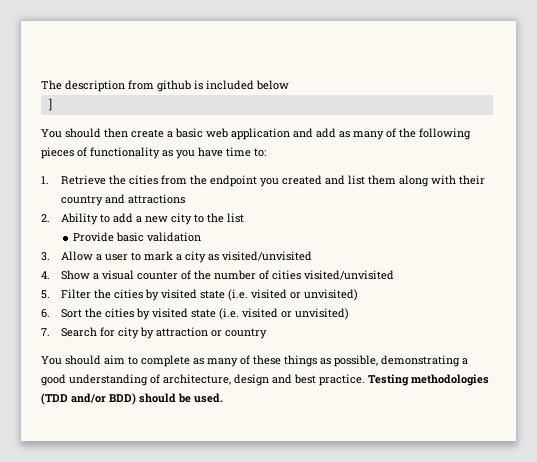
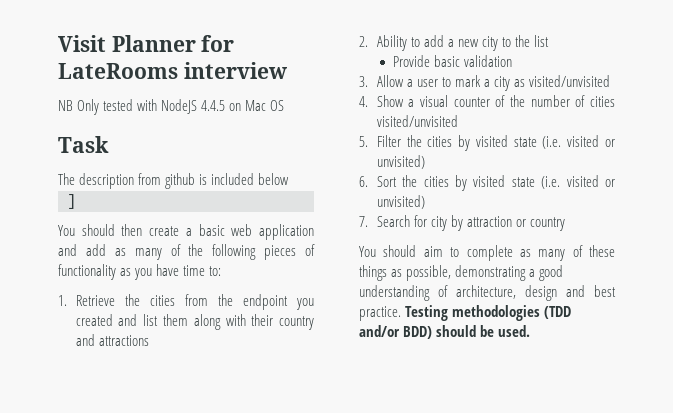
+ Visit Planner for LateRooms interview
+ NB Only tested with NodeJS 4.4.5 on Mac OS
+ Task

